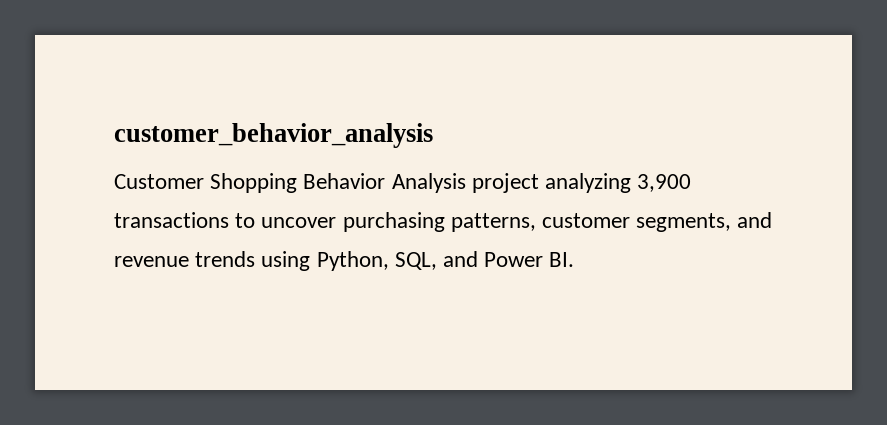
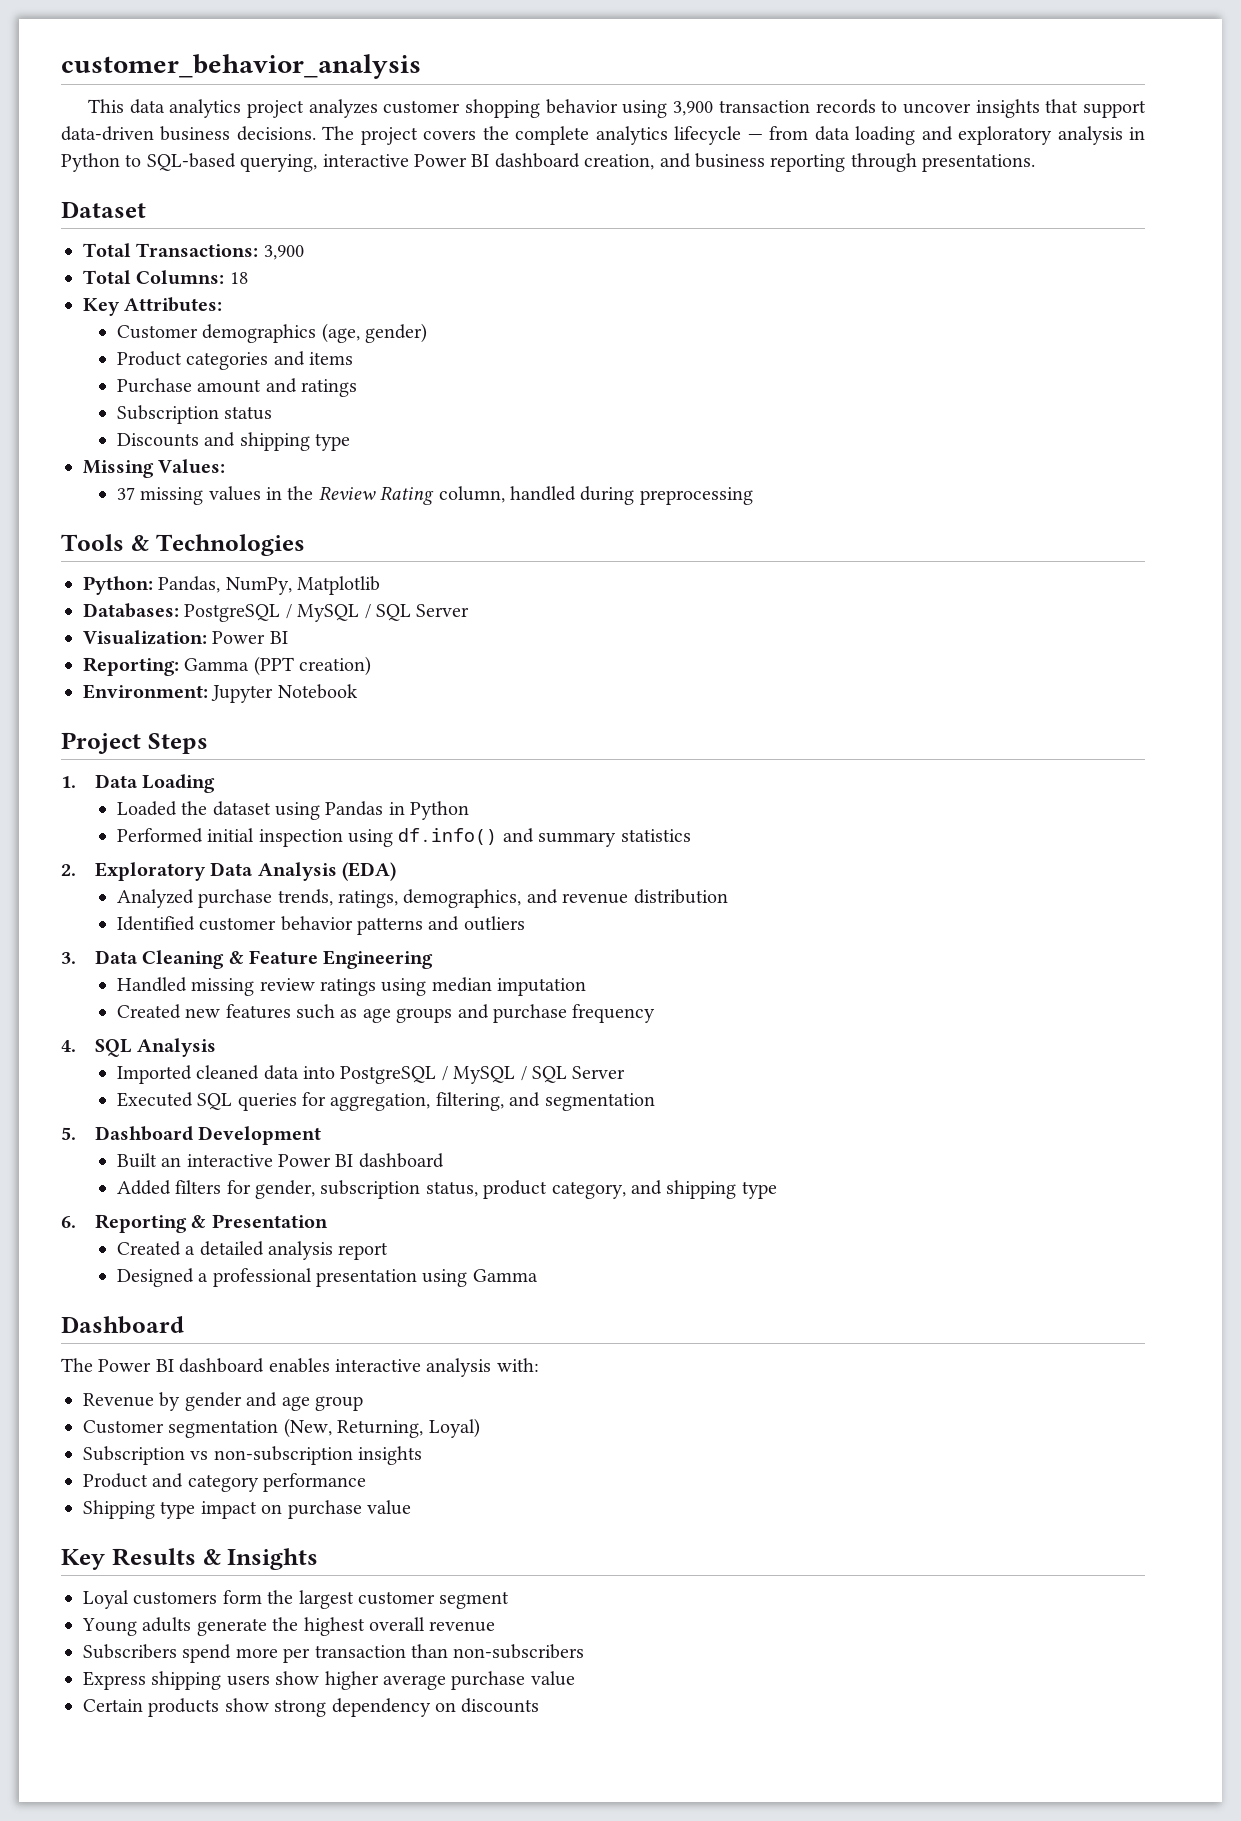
- Customer Shopping Behavior Analysis project analyzing 3,900 transactions to uncover purchasing patterns, customer segments, and revenue trends using Python, SQL, and Power BI.
+ This data analytics project analyzes customer shopping behavior using 3,900 transaction records to uncover insights that support data-driven business decisions. The project covers the complete analytics lifecycle — from data loading and exploratory analysis in Python to SQL-based querying, interactive Power BI dashboard creation, and business reporting through presentations.
+ Dataset
+ Total Transactions: 3,900
+ Total Columns: 18
+ Key Attributes:
+ Customer demographics (age, gender)
+ Product categories and items
+ Purchase amount and ratings
+ Subscription status
+ Discounts and shipping type
+ Missing Values:
+ 37 missing values in the Review Rating column, handled during preprocessing
+ Tools & Technologies
+ Python: Pandas, NumPy, Matplotlib
+ Databases: PostgreSQL / MySQL / SQL Server
+ Visualization: Power BI
+ Reporting: Gamma (PPT creation)
+ Environment: Jupyter Notebook
+ Project Steps
+ 1. Data Loading
+ Loaded the dataset using Pandas in Python
+ Performed initial inspection using df.info() and summary statistics
+ 2. Exploratory Data Analysis (EDA)
+ Analyzed purchase trends, ratings, demographics, and revenue distribution
+ Identified customer behavior patterns and outliers
+ 3. Data Cleaning & Feature Engineering
+ Handled missing review ratings using median imputation
+ Created new features such as age groups and purchase frequency
+ 4. SQL Analysis
+ Imported cleaned data into PostgreSQL / MySQL / SQL Server
+ Executed SQL queries for aggregation, filtering, and segmentation
+ 5. Dashboard Development
+ Built an interactive Power BI dashboard
+ Added filters for gender, subscription status, product category, and shipping type
+ 6. Reporting & Presentation
+ Created a detailed analysis report
+ Designed a professional presentation using Gamma
+ Dashboard
+ The Power BI dashboard enables interactive analysis with:
+ Revenue by gender and age group
+ Customer segmentation (New, Returning, Loyal)
+ Subscription vs non-subscription insights
+ Product and category performance
+ Shipping type impact on purchase value
+ Key Results & Insights
+ Loyal customers form the largest customer segment
+ Young adults generate the highest overall revenue
+ Subscribers spend more per transaction than non-subscribers
+ Express shipping users show higher average purchase value
+ Certain products show strong dependency on discounts

